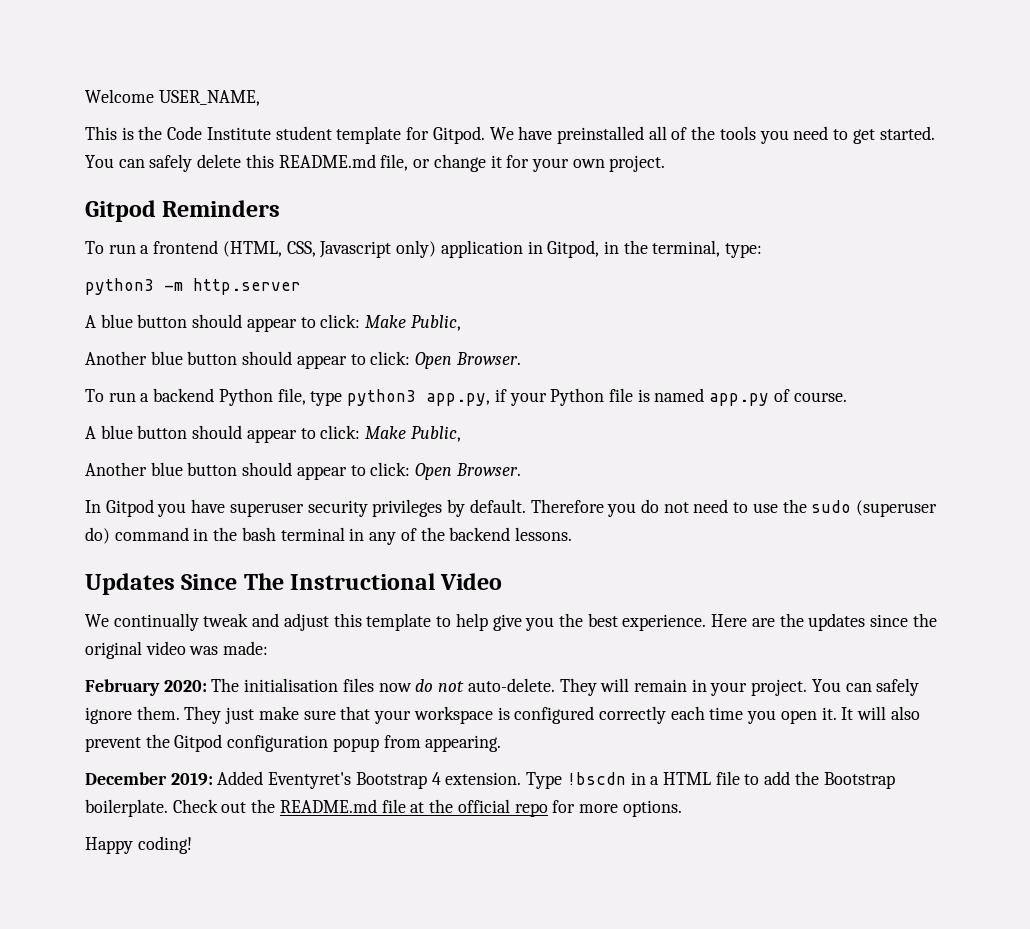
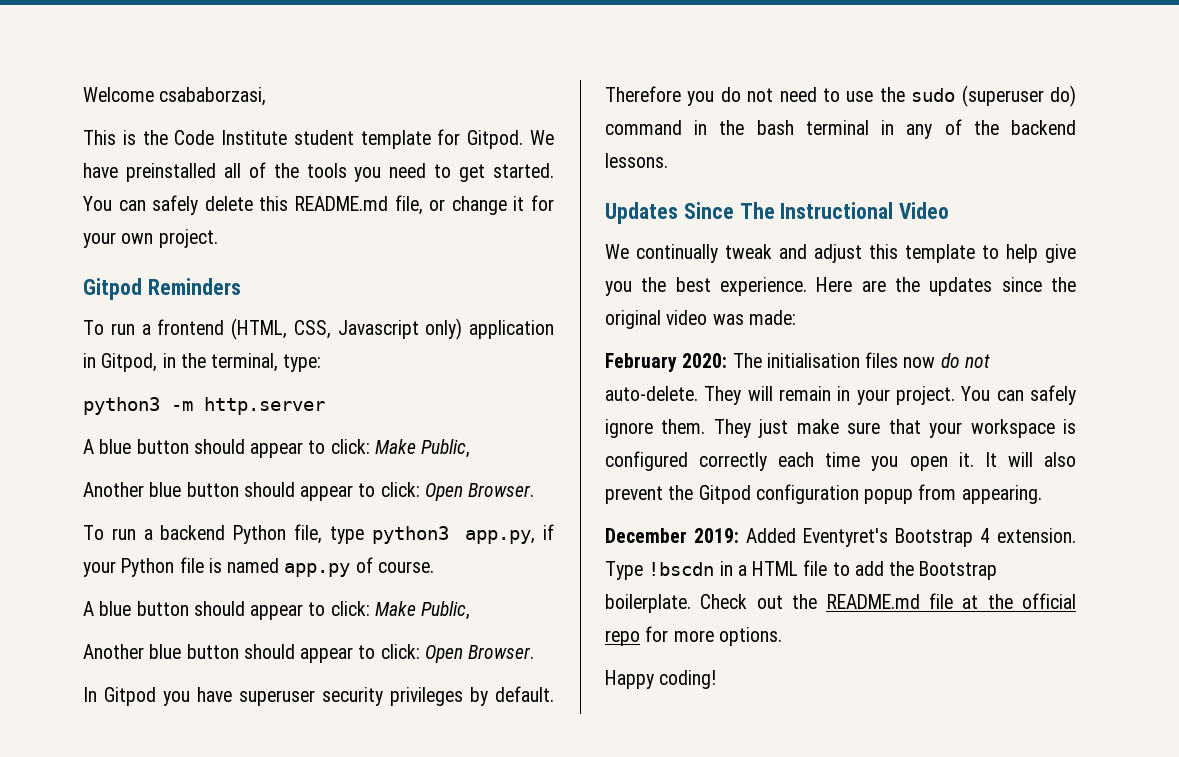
- Welcome USER_NAME,
+ Welcome csababorzasi,

